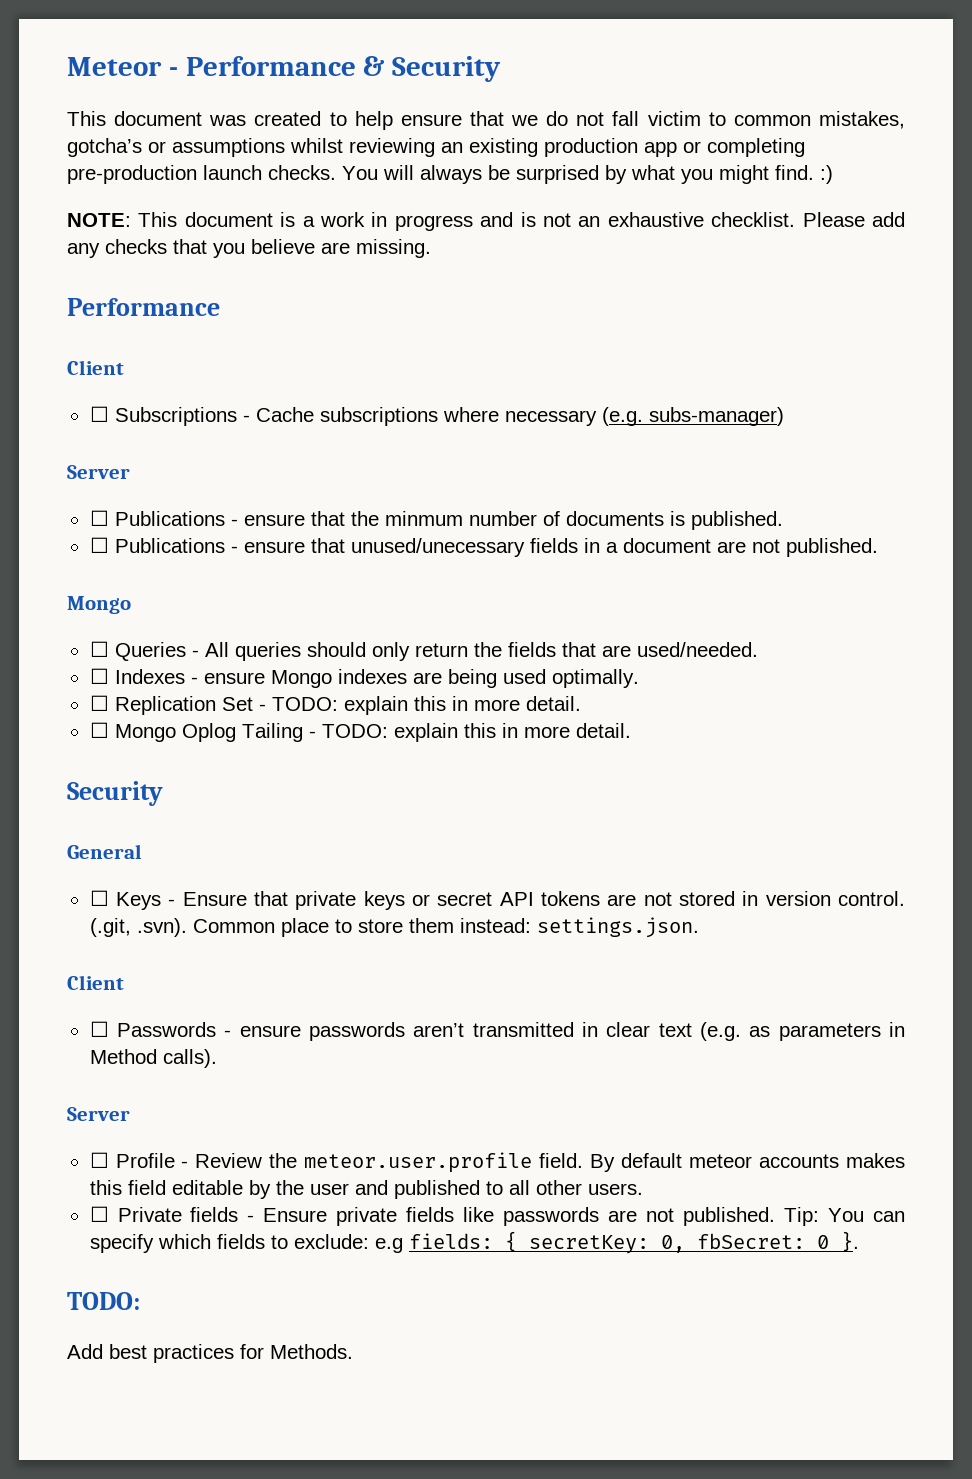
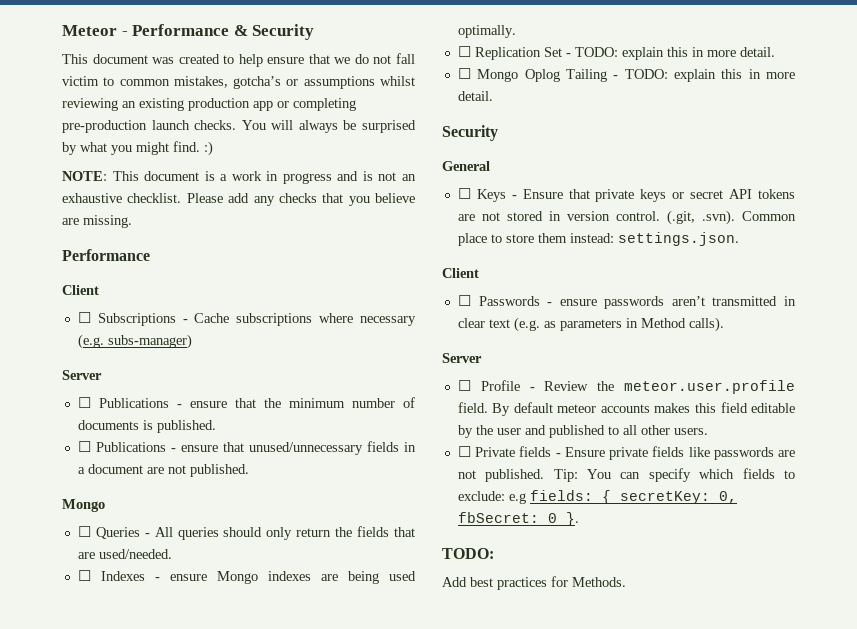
- ☐ Publications - ensure that the minmum number of documents is published.
+ ☐ Publications - ensure that the minimum number of documents is published.
- ☐ Publications - ensure that unused/unecessary fields in a document are not published.
+ ☐ Publications - ensure that unused/unnecessary fields in a document are not published.

